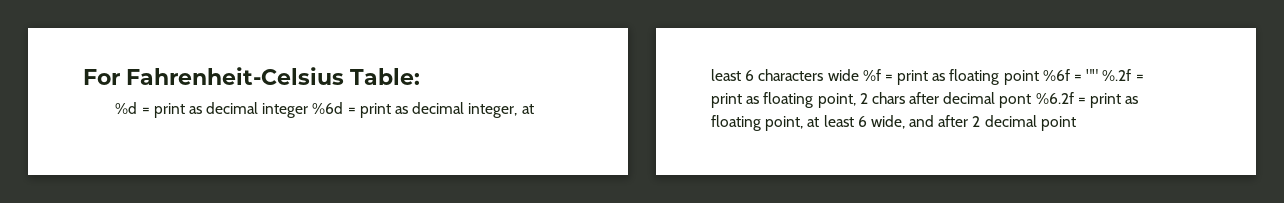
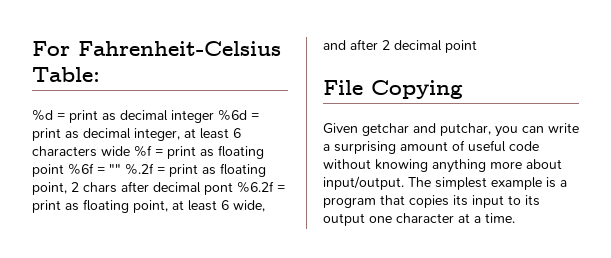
+ File Copying
+ Given getchar and putchar, you can write a surprising amount of useful code without knowing anything more about input/output. The simplest example is a program that copies its input to its output one character at a time.

